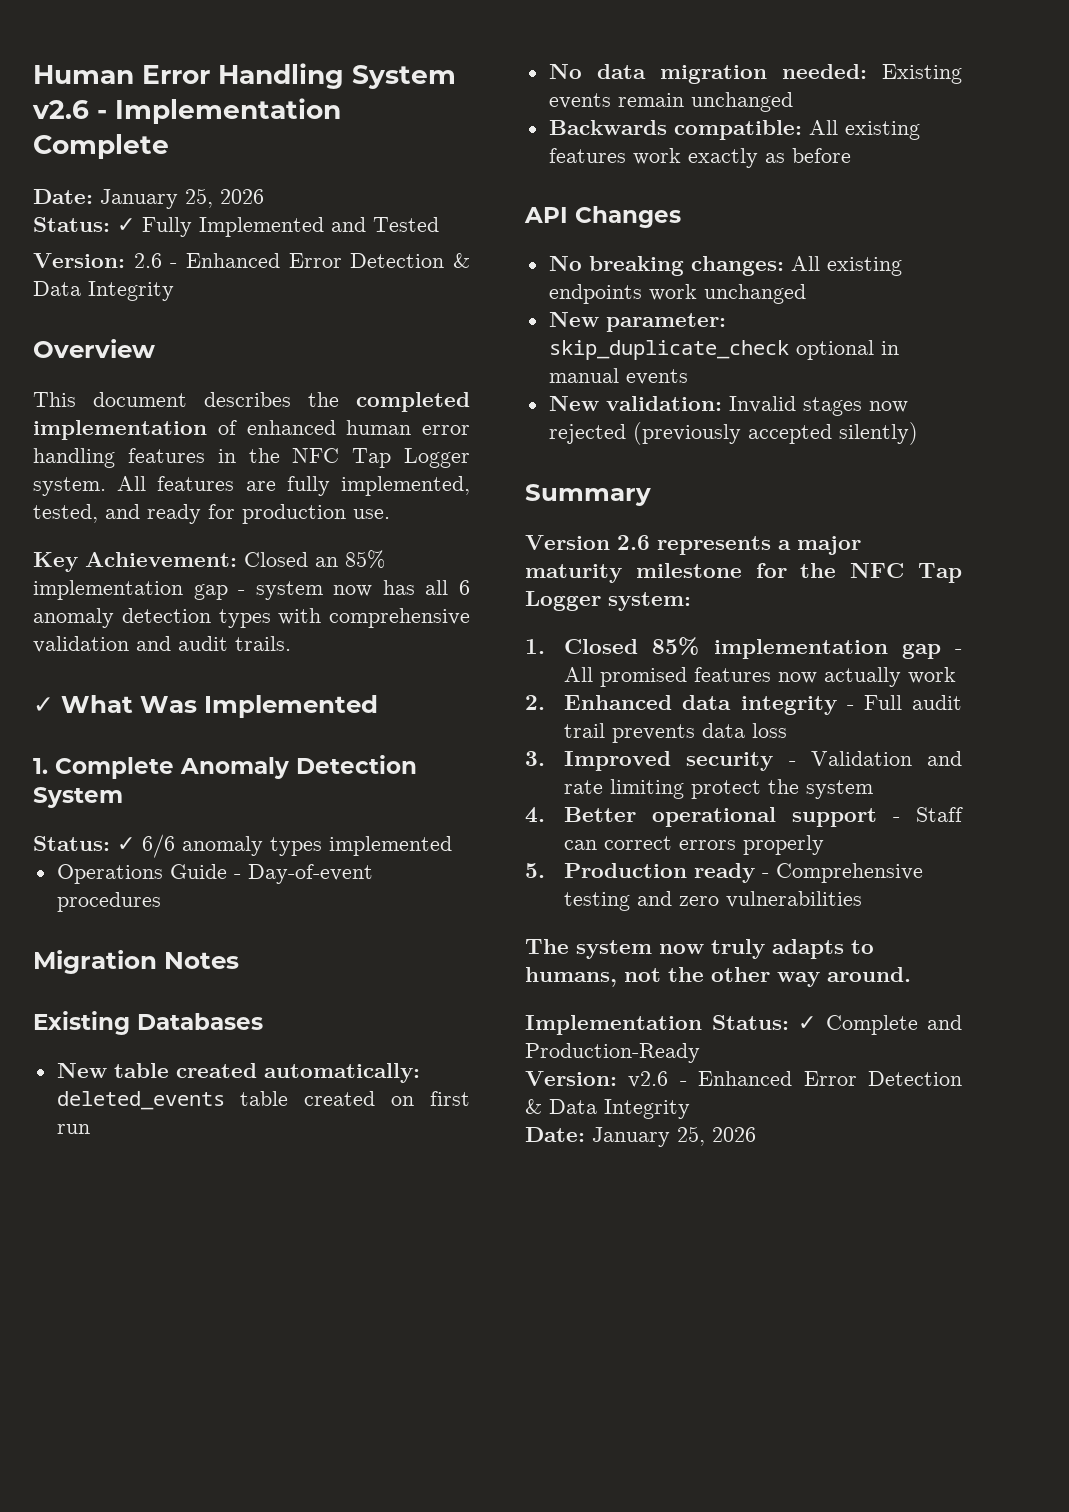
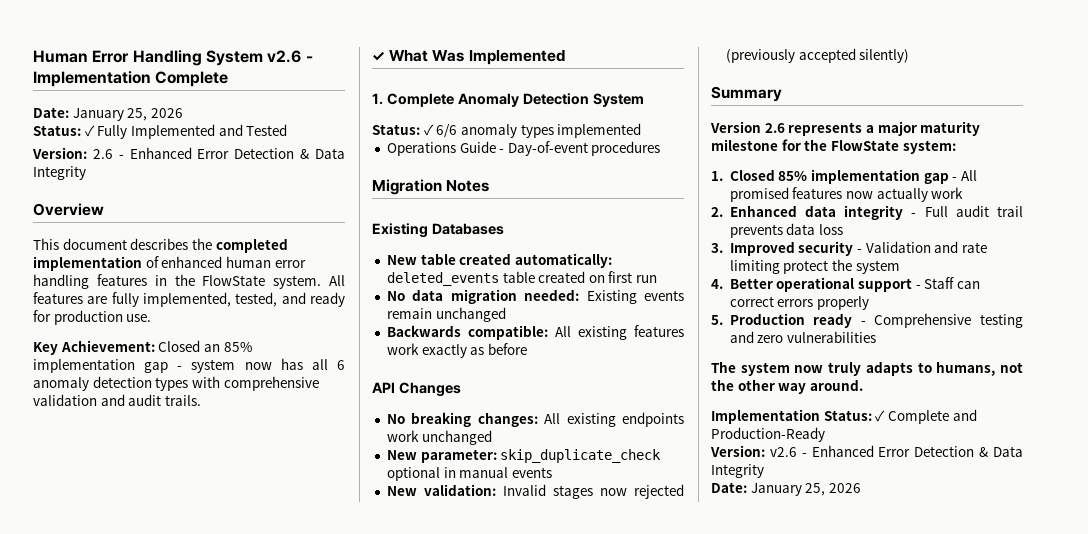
- This document describes the completed implementation of enhanced human error handling features in the NFC Tap Logger system.
+ This document describes the completed implementation of enhanced human error handling features in the FlowState system.
- Version 2.6 represents a major maturity milestone for the NFC Tap Logger system:
+ Version 2.6 represents a major maturity milestone for the FlowState system:

